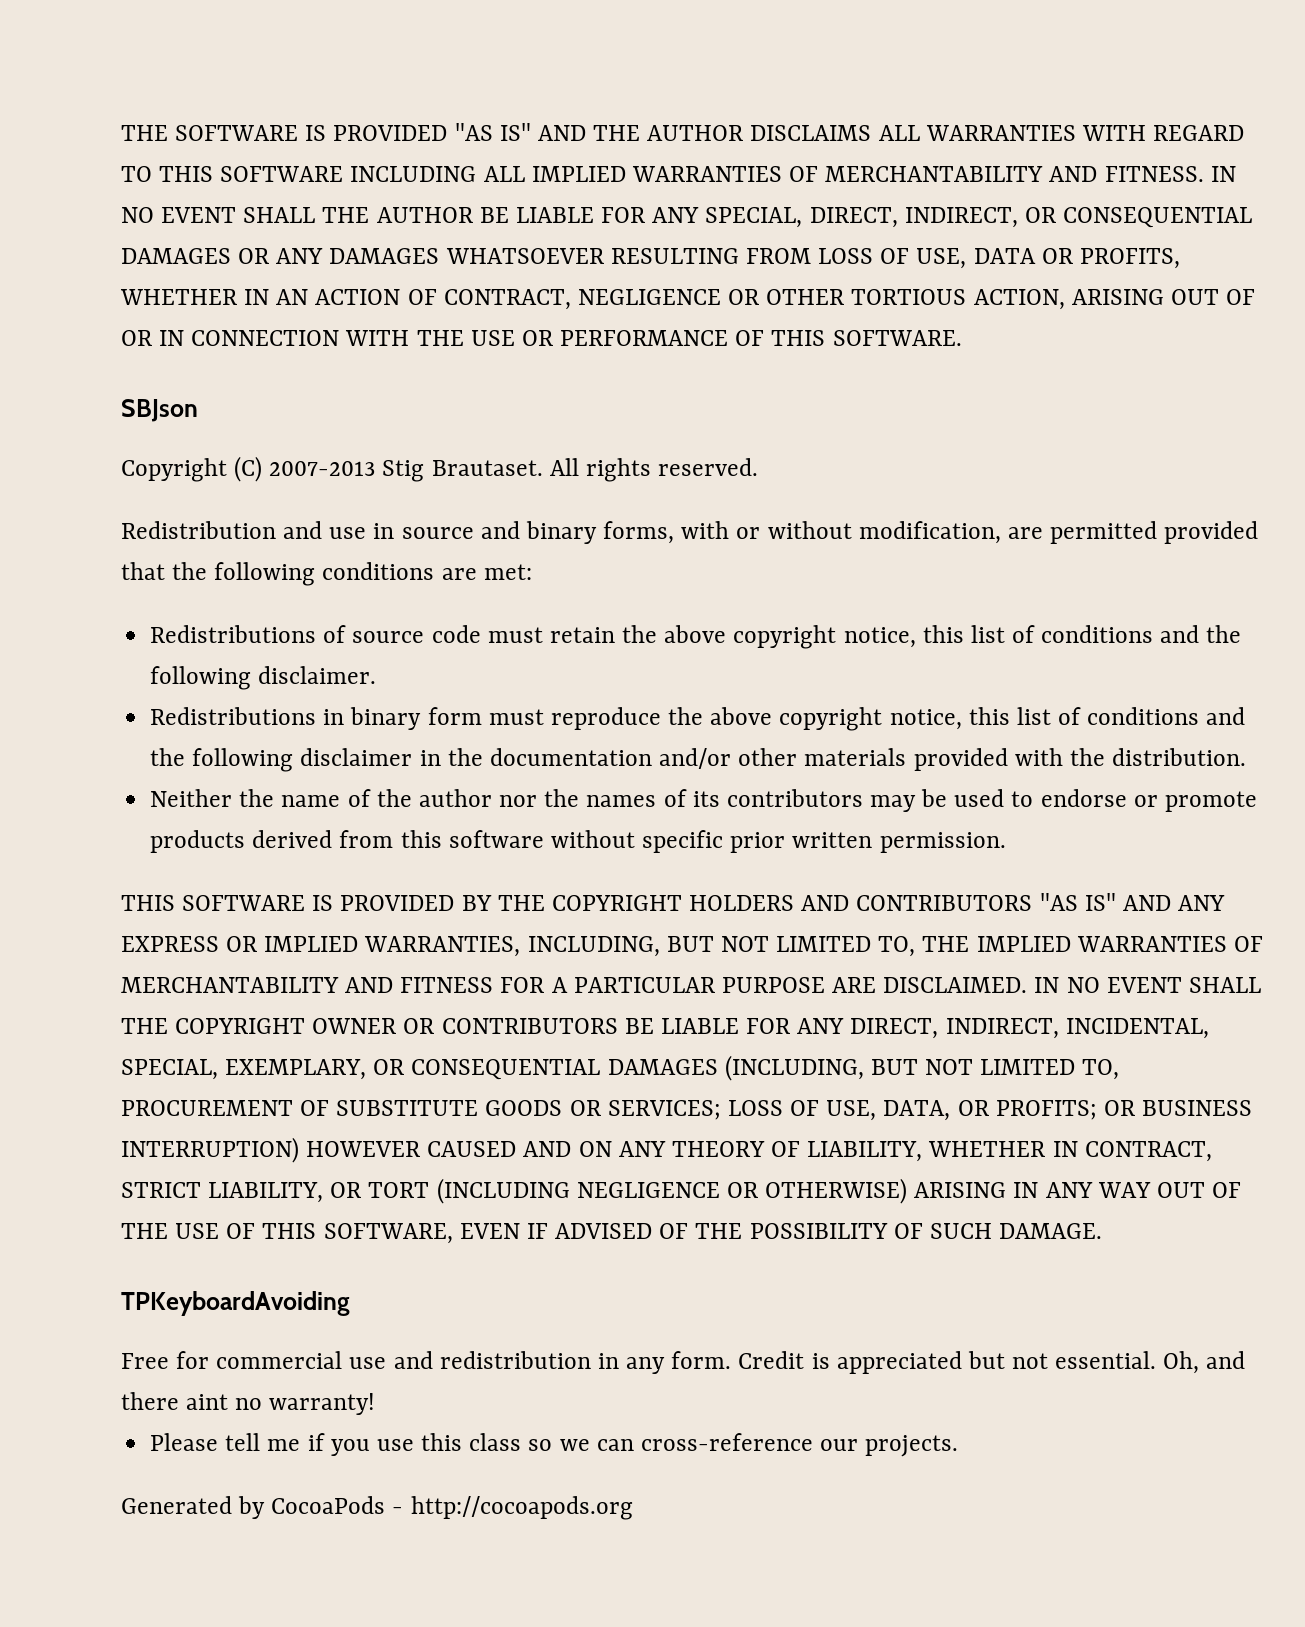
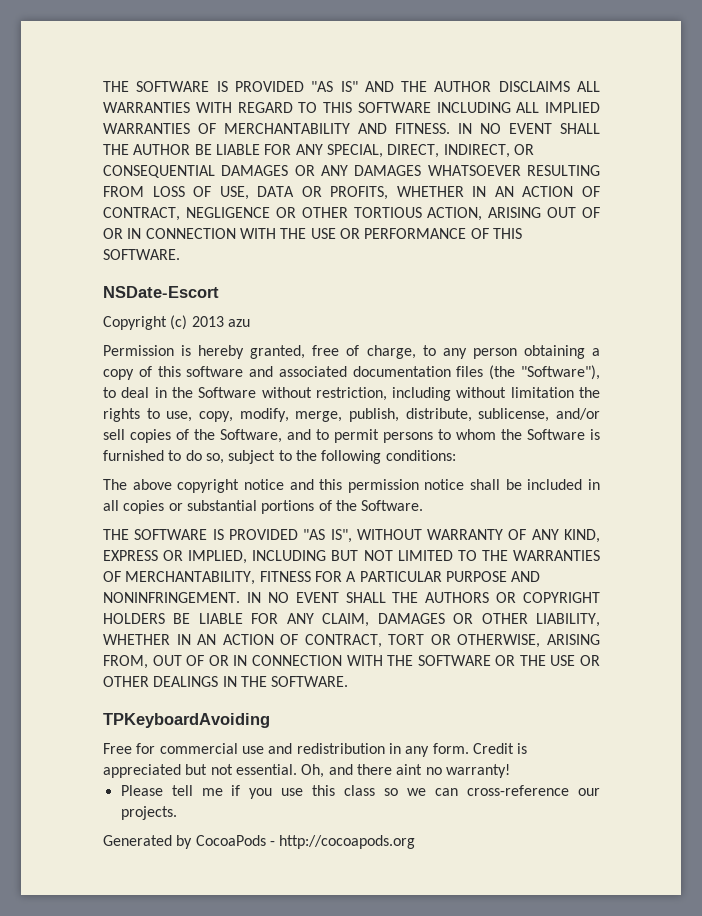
- SBJson
+ NSDate-Escort
- Copyright (C) 2007-2013 Stig Brautaset. All rights reserved.
- Redistribution and use in source and binary forms, with or without modification, are permitted provided that the following conditions are met:
- Redistributions of source code must retain the above copyright notice, this list of conditions and the following disclaimer.
- Redistributions in binary form must reproduce the above copyright notice, this list of conditions and the following disclaimer in the documentation and/or other materials provided with the distribution.
- Neither the name of the author nor the names of its contributors may be used to endorse or promote products derived from this software without specific prior written permission.
- THIS SOFTWARE IS PROVIDED BY THE COPYRIGHT HOLDERS AND CONTRIBUTORS "AS IS" AND ANY EXPRESS OR IMPLIED WARRANTIES, INCLUDING, BUT NOT LIMITED TO, THE IMPLIED WARRANTIES OF MERCHANTABILITY AND FITNESS FOR A PARTICULAR PURPOSE ARE DISCLAIMED. IN NO EVENT SHALL THE COPYRIGHT OWNER OR CONTRIBUTORS BE LIABLE FOR ANY DIRECT, INDIRECT, INCIDENTAL, SPECIAL, EXEMPLARY, OR CONSEQUENTIAL DAMAGES (INCLUDING, BUT NOT LIMITED TO, PROCUREMENT OF SUBSTITUTE GOODS OR SERVICES; LOSS OF USE, DATA, OR PROFITS; OR BUSINESS INTERRUPTION) HOWEVER CAUSED AND ON ANY THEORY OF LIABILITY, WHETHER IN CONTRACT, STRICT LIABILITY, OR TORT (INCLUDING NEGLIGENCE OR OTHERWISE) ARISING IN ANY WAY OUT OF THE USE OF THIS SOFTWARE, EVEN IF ADVISED OF THE POSSIBILITY OF SUCH DAMAGE.
+ Copyright (c) 2013 azu
+ Permission is hereby granted, free of charge, to any person obtaining a copy of this software and associated documentation files (the "Software"), to deal in the Software without restriction, including without limitation the rights to use, copy, modify, merge, publish, distribute, sublicense, and/or sell copies of the Software, and to permit persons to whom the Software is furnished to do so, subject to the following conditions:
+ The above copyright notice and this permission notice shall be included in all copies or substantial portions of the Software.
+ THE SOFTWARE IS PROVIDED "AS IS", WITHOUT WARRANTY OF ANY KIND, EXPRESS OR IMPLIED, INCLUDING BUT NOT LIMITED TO THE WARRANTIES OF MERCHANTABILITY, FITNESS FOR A PARTICULAR PURPOSE AND NONINFRINGEMENT. IN NO EVENT SHALL THE AUTHORS OR COPYRIGHT HOLDERS BE LIABLE FOR ANY CLAIM, DAMAGES OR OTHER LIABILITY, WHETHER IN AN ACTION OF CONTRACT, TORT OR OTHERWISE, ARISING FROM, OUT OF OR IN CONNECTION WITH THE SOFTWARE OR THE USE OR OTHER DEALINGS IN THE SOFTWARE.

